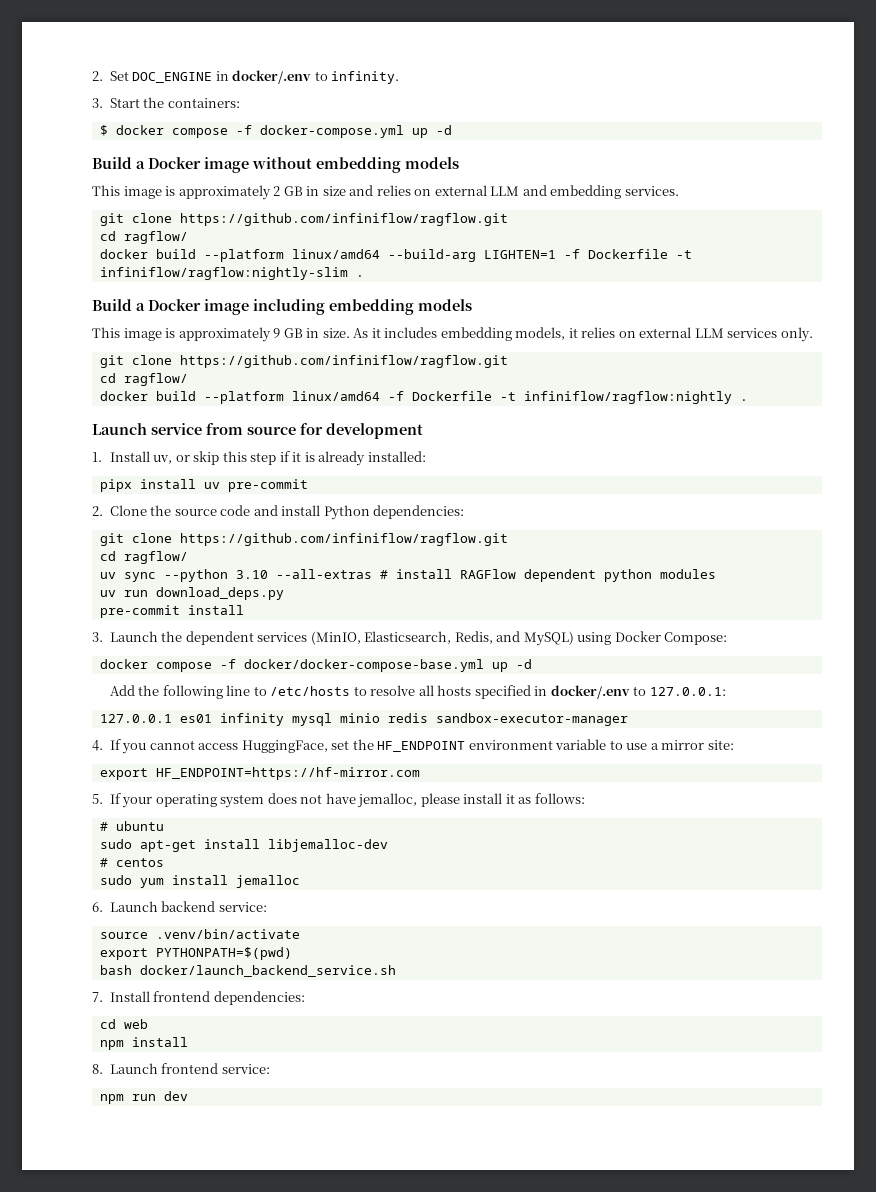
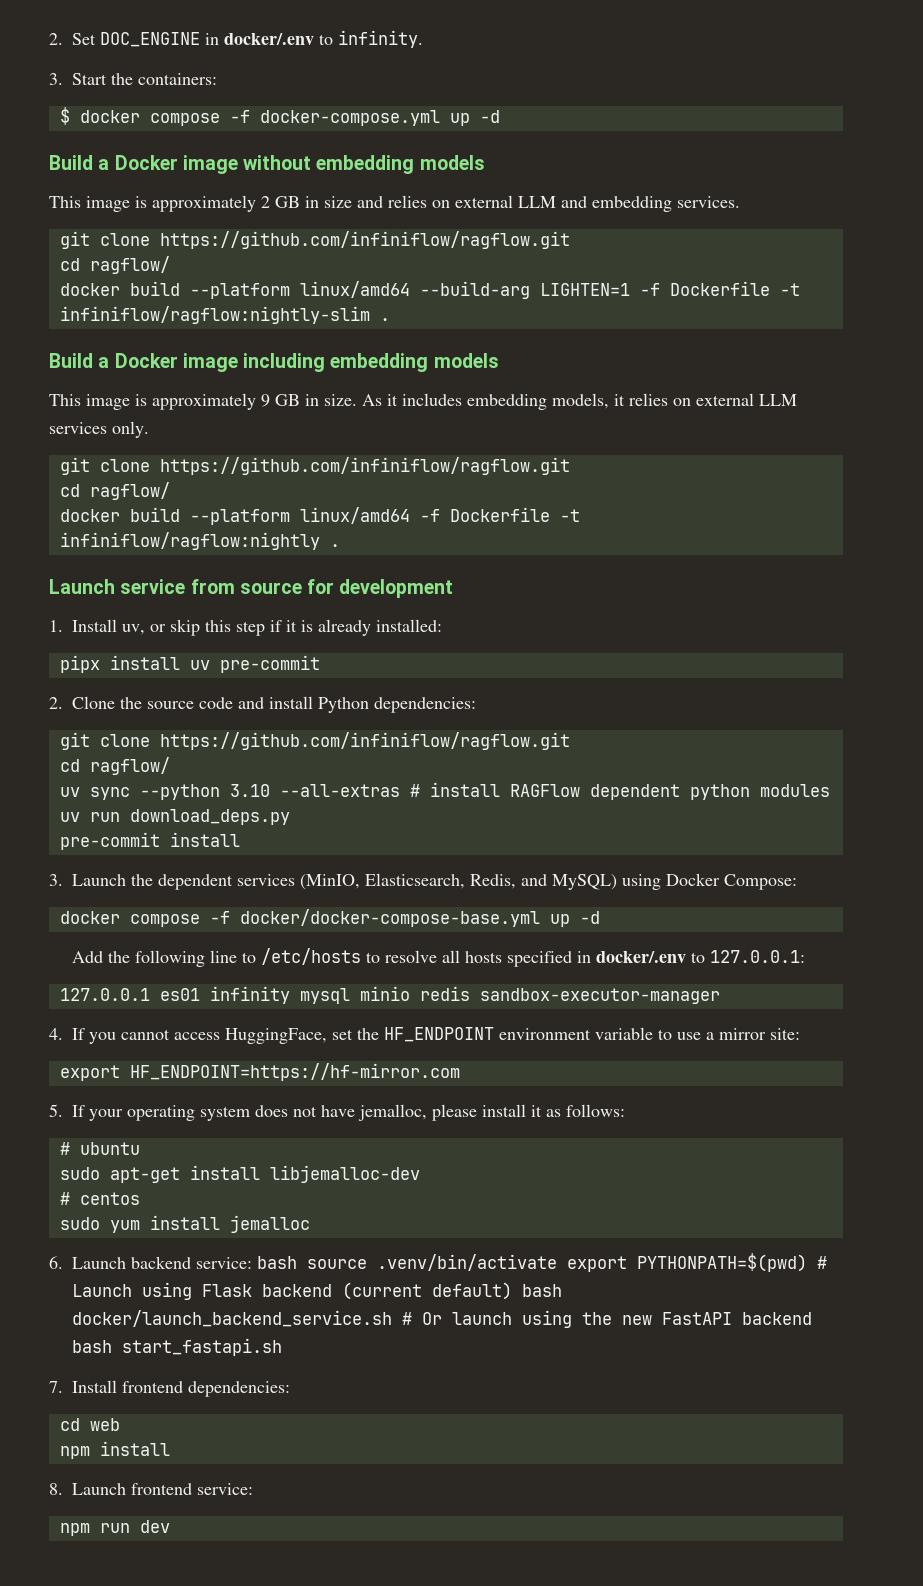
- 6. Launch backend service:
- source .venv/bin/activate
- export PYTHONPATH=$(pwd)
- bash docker/launch_backend_service.sh
+ 6. Launch backend service: bash source .venv/bin/activate export PYTHONPATH=$(pwd) # Launch using Flask backend (current default) bash docker/launch_backend_service.sh # Or launch using the new FastAPI backend bash start_fastapi.sh

